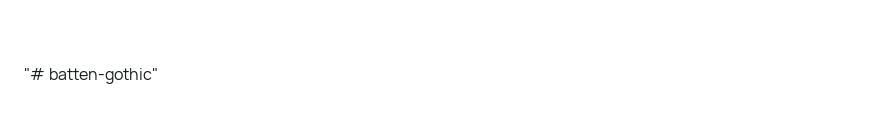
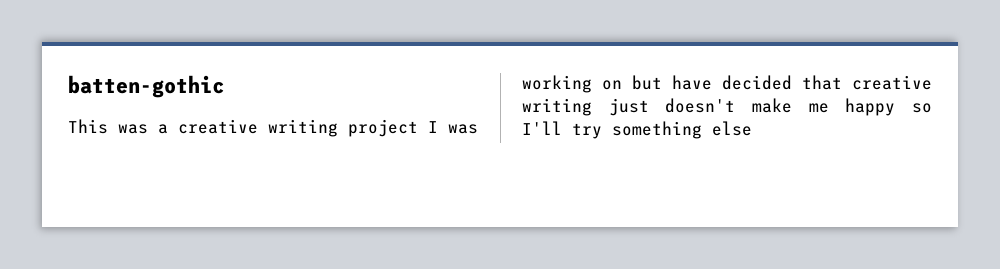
- "# batten-gothic"
+ batten-gothic
+ This was a creative writing project I was working on but have decided that creative writing just doesn't make me happy so I'll try something else

